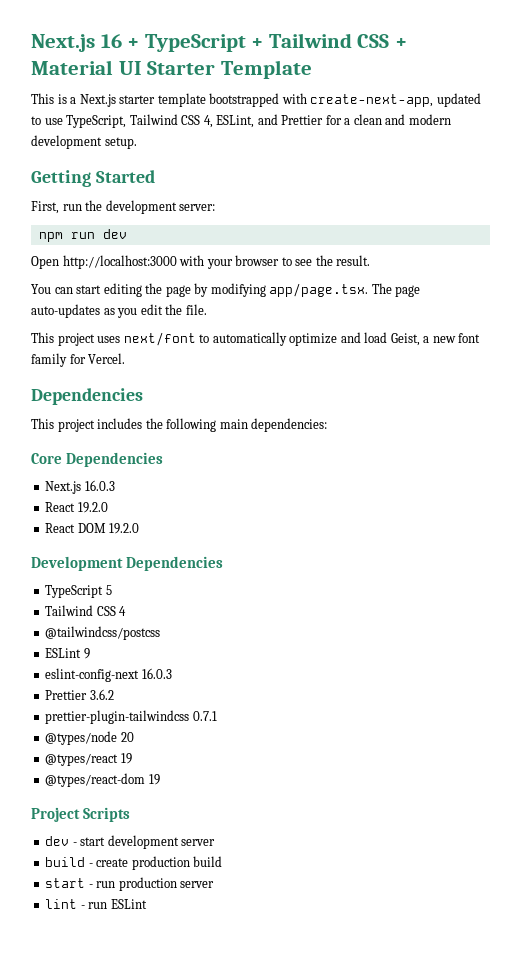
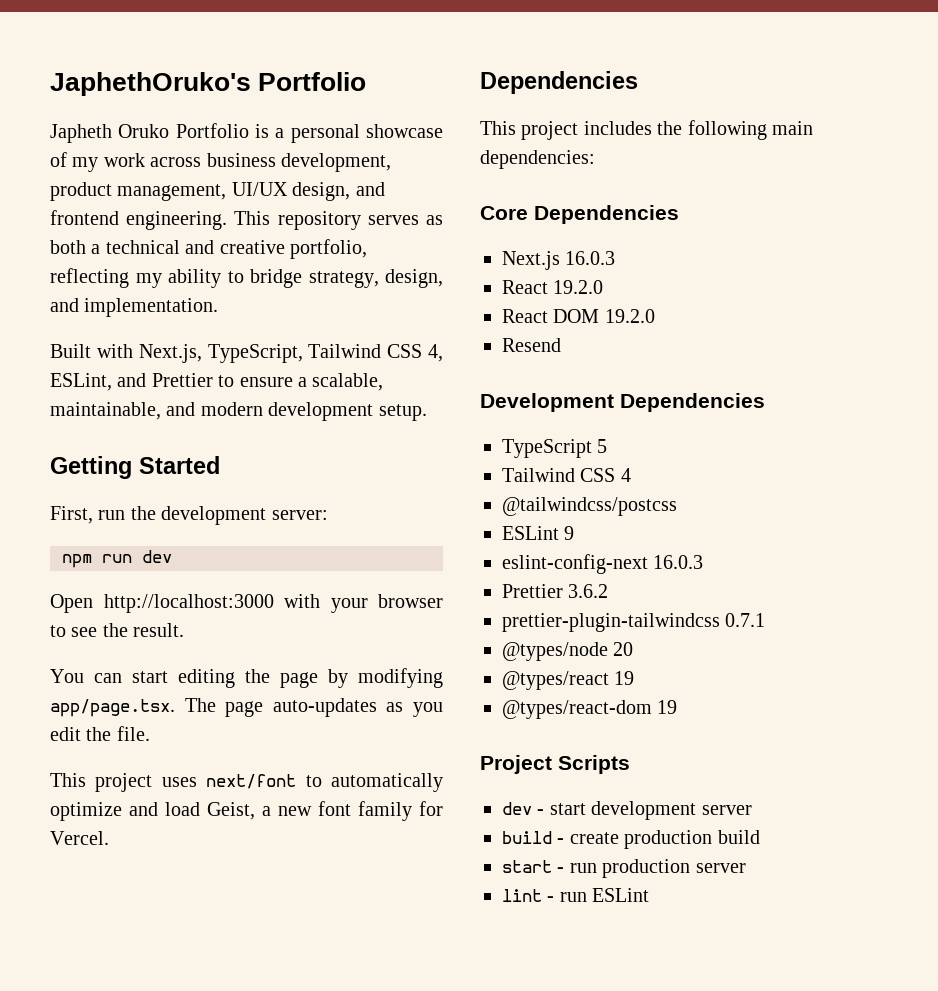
- Next.js 16 + TypeScript + Tailwind CSS + Material UI Starter Template
- This is a Next.js starter template bootstrapped with create-next-app, updated to use TypeScript, Tailwind CSS 4, ESLint, and Prettier for a clean and modern development setup.
+ JaphethOruko's Portfolio
+ Japheth Oruko Portfolio is a personal showcase of my work across business development, product management, UI/UX design, and frontend engineering. This repository serves as both a technical and creative portfolio, reflecting my ability to bridge strategy, design, and implementation.
+ Built with Next.js, TypeScript, Tailwind CSS 4, ESLint, and Prettier to ensure a scalable, maintainable, and modern development setup.
+ Resend

